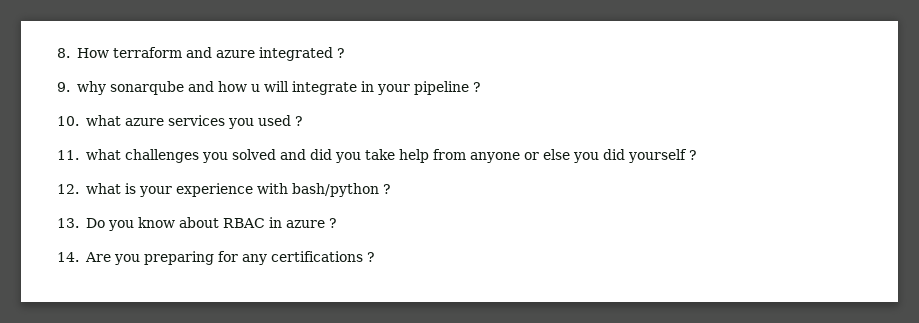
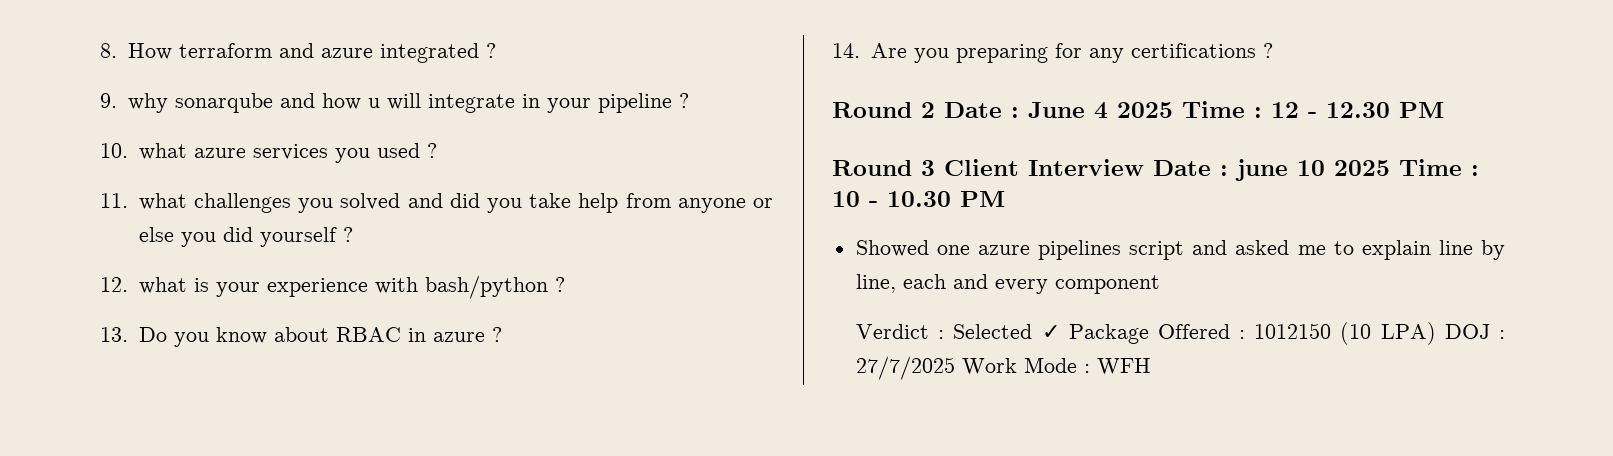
+ Round 2 Date : June 4 2025 Time : 12 - 12.30 PM
+ Round 3 Client Interview Date : june 10 2025 Time : 10 - 10.30 PM
+ Showed one azure pipelines script and asked me to explain line by line, each and every component
+ Verdict : Selected ✓ Package Offered : 1012150 (10 LPA) DOJ : 27/7/2025 Work Mode : WFH

